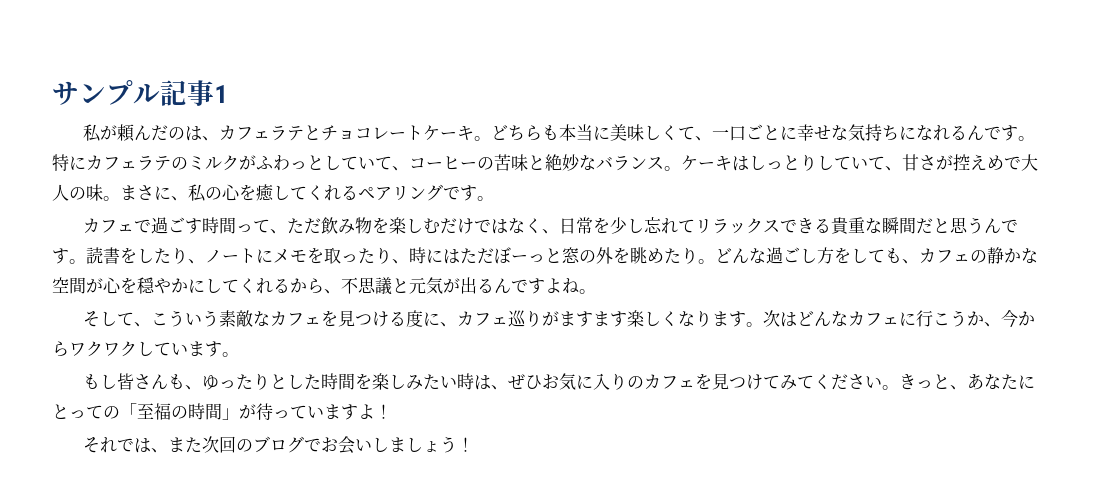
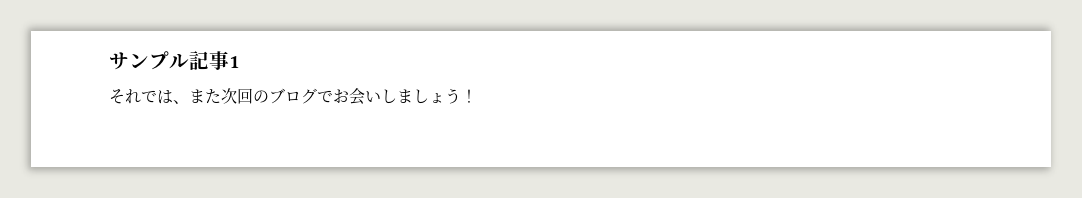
- 私が頼んだのは、カフェラテとチョコレートケーキ。どちらも本当に美味しくて、一口ごとに幸せな気持ちになれるんです。特にカフェラテのミルクがふわっとしていて、コーヒーの苦味と絶妙なバランス。ケーキはしっとりしていて、甘さが控えめで大人の味。まさに、私の心を癒してくれるペアリングです。
- カフェで過ごす時間って、ただ飲み物を楽しむだけではなく、日常を少し忘れてリラックスできる貴重な瞬間だと思うんです。読書をしたり、ノートにメモを取ったり、時にはただぼーっと窓の外を眺めたり。どんな過ごし方をしても、カフェの静かな空間が心を穏やかにしてくれるから、不思議と元気が出るんですよね。
- そして、こういう素敵なカフェを見つける度に、カフェ巡りがますます楽しくなります。次はどんなカフェに行こうか、今からワクワクしています。
- もし皆さんも、ゆったりとした時間を楽しみたい時は、ぜひお気に入りのカフェを見つけてみてください。きっと、あなたにとっての「至福の時間」が待っていますよ！

